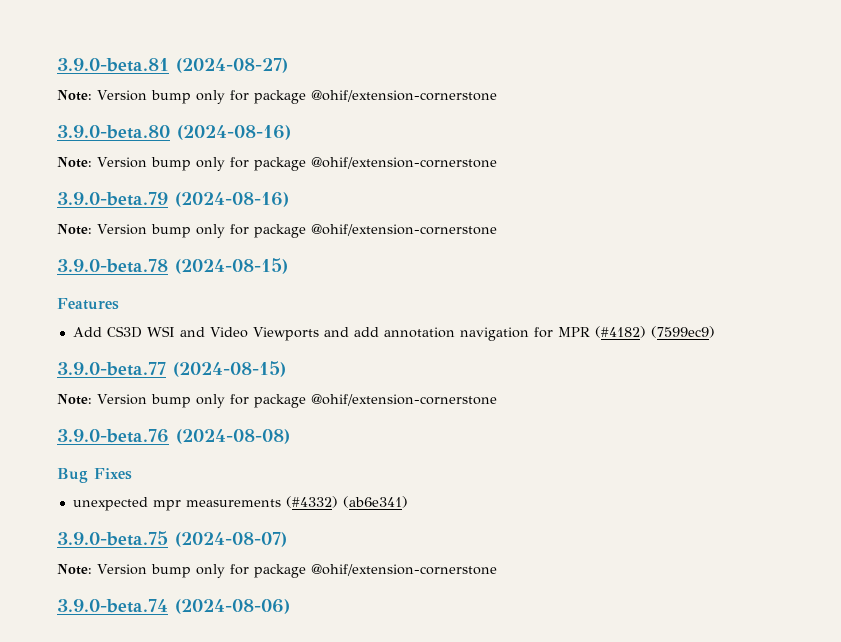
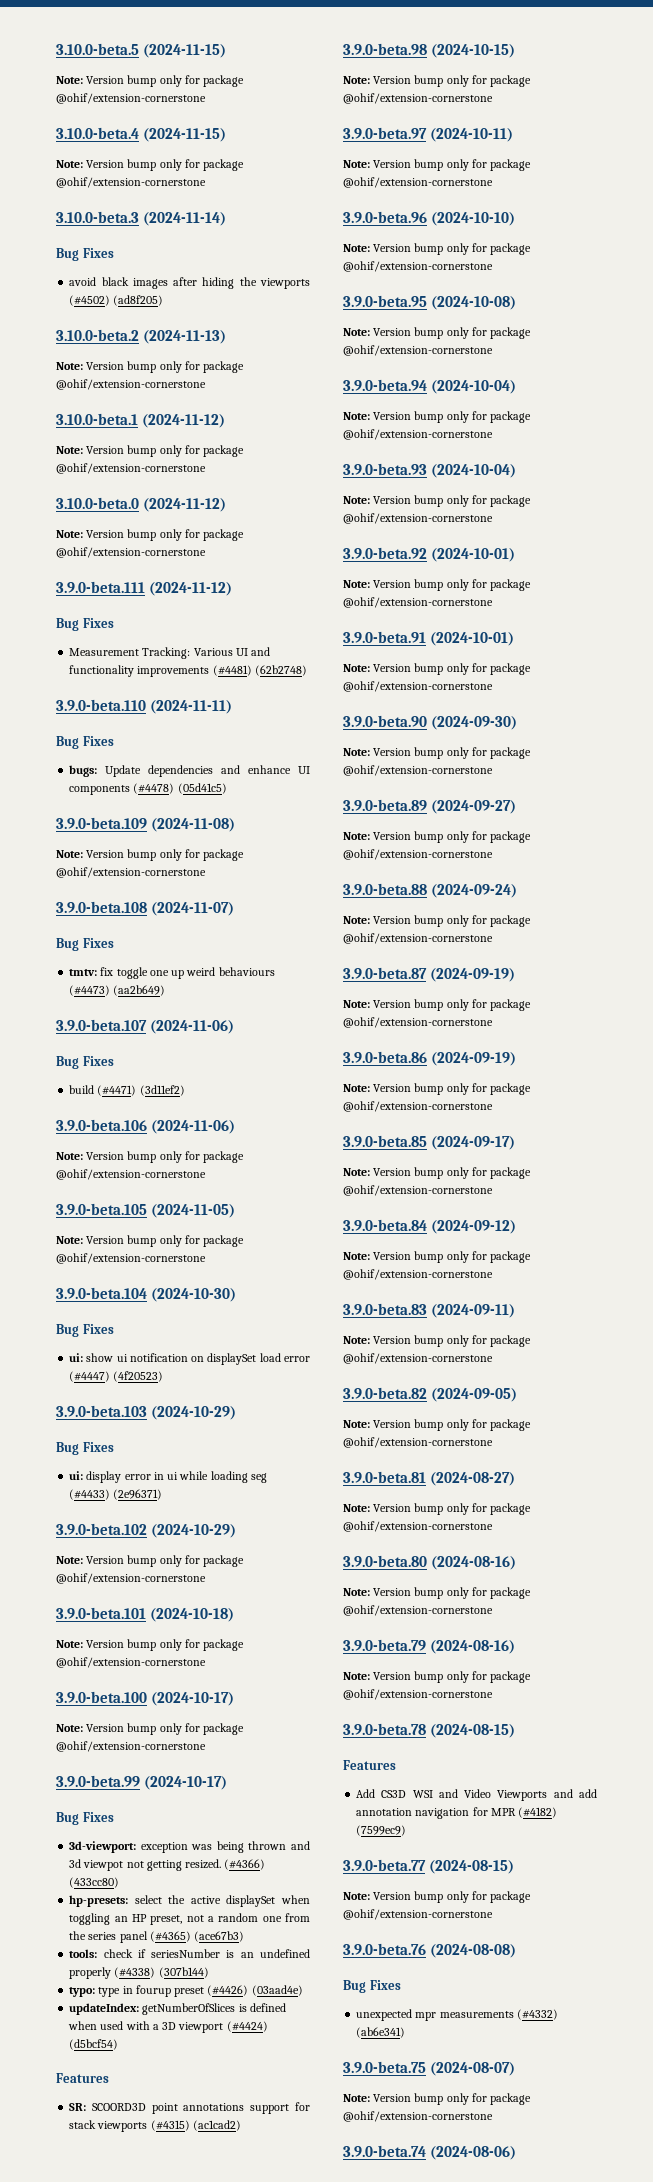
+ 3.10.0-beta.5 (2024-11-15)
+ Note: Version bump only for package @ohif/extension-cornerstone
+ 3.10.0-beta.4 (2024-11-15)
+ Note: Version bump only for package @ohif/extension-cornerstone
+ 3.10.0-beta.3 (2024-11-14)
+ Bug Fixes
+ avoid black images after hiding the viewports (#4502) (ad8f205)
+ 3.10.0-beta.2 (2024-11-13)
+ Note: Version bump only for package @ohif/extension-cornerstone
+ 3.10.0-beta.1 (2024-11-12)
+ Note: Version bump only for package @ohif/extension-cornerstone
+ 3.10.0-beta.0 (2024-11-12)
+ Note: Version bump only for package @ohif/extension-cornerstone
+ 3.9.0-beta.111 (2024-11-12)
+ Bug Fixes
+ Measurement Tracking: Various UI and functionality improvements (#4481) (62b2748)
+ 3.9.0-beta.110 (2024-11-11)
+ Bug Fixes
+ bugs: Update dependencies and enhance UI components (#4478) (05d41c5)
+ 3.9.0-beta.109 (2024-11-08)
+ Note: Version bump only for package @ohif/extension-cornerstone
+ 3.9.0-beta.108 (2024-11-07)
+ Bug Fixes
+ tmtv: fix toggle one up weird behaviours (#4473) (aa2b649)
+ 3.9.0-beta.107 (2024-11-06)
+ Bug Fixes
+ build (#4471) (3d11ef2)
+ 3.9.0-beta.106 (2024-11-06)
+ Note: Version bump only for package @ohif/extension-cornerstone
+ 3.9.0-beta.105 (2024-11-05)
+ Note: Version bump only for package @ohif/extension-cornerstone
+ 3.9.0-beta.104 (2024-10-30)
+ Bug Fixes
+ ui: show ui notification on displaySet load error (#4447) (4f20523)
+ 3.9.0-beta.103 (2024-10-29)
+ Bug Fixes
+ ui: display error in ui while loading seg (#4433) (2e96371)
+ 3.9.0-beta.102 (2024-10-29)
+ Note: Version bump only for package @ohif/extension-cornerstone
+ 3.9.0-beta.101 (2024-10-18)
+ Note: Version bump only for package @ohif/extension-cornerstone
+ 3.9.0-beta.100 (2024-10-17)
+ Note: Version bump only for package @ohif/extension-cornerstone
+ 3.9.0-beta.99 (2024-10-17)
+ Bug Fixes
+ 3d-viewport: exception was being thrown and 3d viewpot not getting resized. (#4366) (433cc80)
+ hp-presets: select the active displaySet when toggling an HP preset, not a random one from the series panel (#4365) (ace67b3)
+ tools: check if seriesNumber is an undefined properly (#4338) (307b144)
+ typo: type in fourup preset (#4426) (03aad4e)
+ updateIndex: getNumberOfSlices is defined when used with a 3D viewport (#4424) (d5bcf54)
+ Features
+ SR: SCOORD3D point annotations support for stack viewports (#4315) (ac1cad2)
+ 3.9.0-beta.98 (2024-10-15)
+ Note: Version bump only for package @ohif/extension-cornerstone
+ 3.9.0-beta.97 (2024-10-11)
+ Note: Version bump only for package @ohif/extension-cornerstone
+ 3.9.0-beta.96 (2024-10-10)
+ Note: Version bump only for package @ohif/extension-cornerstone
+ 3.9.0-beta.95 (2024-10-08)
+ Note: Version bump only for package @ohif/extension-cornerstone
+ 3.9.0-beta.94 (2024-10-04)
+ Note: Version bump only for package @ohif/extension-cornerstone
+ 3.9.0-beta.93 (2024-10-04)
+ Note: Version bump only for package @ohif/extension-cornerstone
+ 3.9.0-beta.92 (2024-10-01)
+ Note: Version bump only for package @ohif/extension-cornerstone
+ 3.9.0-beta.91 (2024-10-01)
+ Note: Version bump only for package @ohif/extension-cornerstone
+ 3.9.0-beta.90 (2024-09-30)
+ Note: Version bump only for package @ohif/extension-cornerstone
+ 3.9.0-beta.89 (2024-09-27)
+ Note: Version bump only for package @ohif/extension-cornerstone
+ 3.9.0-beta.88 (2024-09-24)
+ Note: Version bump only for package @ohif/extension-cornerstone
+ 3.9.0-beta.87 (2024-09-19)
+ Note: Version bump only for package @ohif/extension-cornerstone
+ 3.9.0-beta.86 (2024-09-19)
+ Note: Version bump only for package @ohif/extension-cornerstone
+ 3.9.0-beta.85 (2024-09-17)
+ Note: Version bump only for package @ohif/extension-cornerstone
+ 3.9.0-beta.84 (2024-09-12)
+ Note: Version bump only for package @ohif/extension-cornerstone
+ 3.9.0-beta.83 (2024-09-11)
+ Note: Version bump only for package @ohif/extension-cornerstone
+ 3.9.0-beta.82 (2024-09-05)
+ Note: Version bump only for package @ohif/extension-cornerstone

